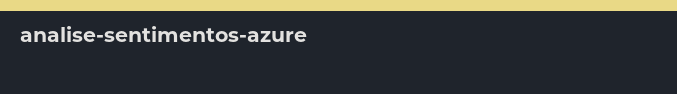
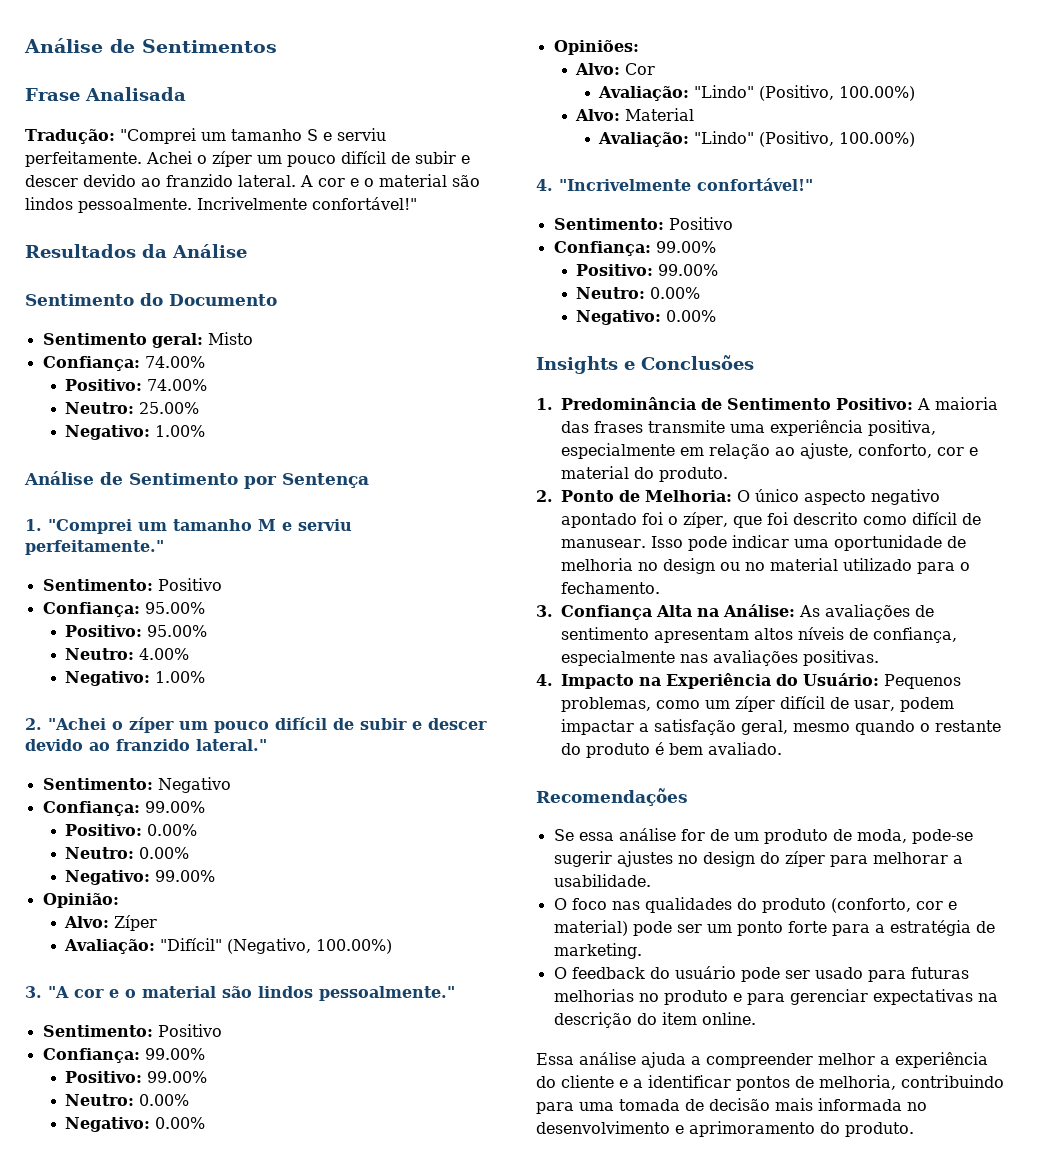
- analise-sentimentos-azure
+ Análise de Sentimentos
+ Frase Analisada
+ Tradução: "Comprei um tamanho S e serviu perfeitamente. Achei o zíper um pouco difícil de subir e descer devido ao franzido lateral. A cor e o material são lindos pessoalmente. Incrivelmente confortável!"
+ Resultados da Análise
+ Sentimento do Documento
+ Sentimento geral: Misto
+ Confiança: 74.00%
+ Positivo: 74.00%
+ Neutro: 25.00%
+ Negativo: 1.00%
+ Análise de Sentimento por Sentença
+ 1. "Comprei um tamanho M e serviu perfeitamente."
+ Sentimento: Positivo
+ Confiança: 95.00%
+ Positivo: 95.00%
+ Neutro: 4.00%
+ Negativo: 1.00%
+ 2. "Achei o zíper um pouco difícil de subir e descer devido ao franzido lateral."
+ Sentimento: Negativo
+ Confiança: 99.00%
+ Positivo: 0.00%
+ Neutro: 0.00%
+ Negativo: 99.00%
+ Opinião:
+ Alvo: Zíper
+ Avaliação: "Difícil" (Negativo, 100.00%)
+ 3. "A cor e o material são lindos pessoalmente."
+ Sentimento: Positivo
+ Confiança: 99.00%
+ Positivo: 99.00%
+ Neutro: 0.00%
+ Negativo: 0.00%
+ Opiniões:
+ Alvo: Cor
+ Avaliação: "Lindo" (Positivo, 100.00%)
+ Alvo: Material
+ Avaliação: "Lindo" (Positivo, 100.00%)
+ 4. "Incrivelmente confortável!"
+ Sentimento: Positivo
+ Confiança: 99.00%
+ Positivo: 99.00%
+ Neutro: 0.00%
+ Negativo: 0.00%
+ Insights e Conclusões
+ 1. Predominância de Sentimento Positivo: A maioria das frases transmite uma experiência positiva, especialmente em relação ao ajuste, conforto, cor e material do produto.
+ 2. Ponto de Melhoria: O único aspecto negativo apontado foi o zíper, que foi descrito como difícil de manusear. Isso pode indicar uma oportunidade de melhoria no design ou no material utilizado para o fechamento.
+ 3. Confiança Alta na Análise: As avaliações de sentimento apresentam altos níveis de confiança, especialmente nas avaliações positivas.
+ 4. Impacto na Experiência do Usuário: Pequenos problemas, como um zíper difícil de usar, podem impactar a satisfação geral, mesmo quando o restante do produto é bem avaliado.
+ Recomendações
+ Se essa análise for de um produto de moda, pode-se sugerir ajustes no design do zíper para melhorar a usabilidade.
+ O foco nas qualidades do produto (conforto, cor e material) pode ser um ponto forte para a estratégia de marketing.
+ O feedback do usuário pode ser usado para futuras melhorias no produto e para gerenciar expectativas na descrição do item online.
+ Essa análise ajuda a compreender melhor a experiência do cliente e a identificar pontos de melhoria, contribuindo para uma tomada de decisão mais informada no desenvolvimento e aprimoramento do produto.

